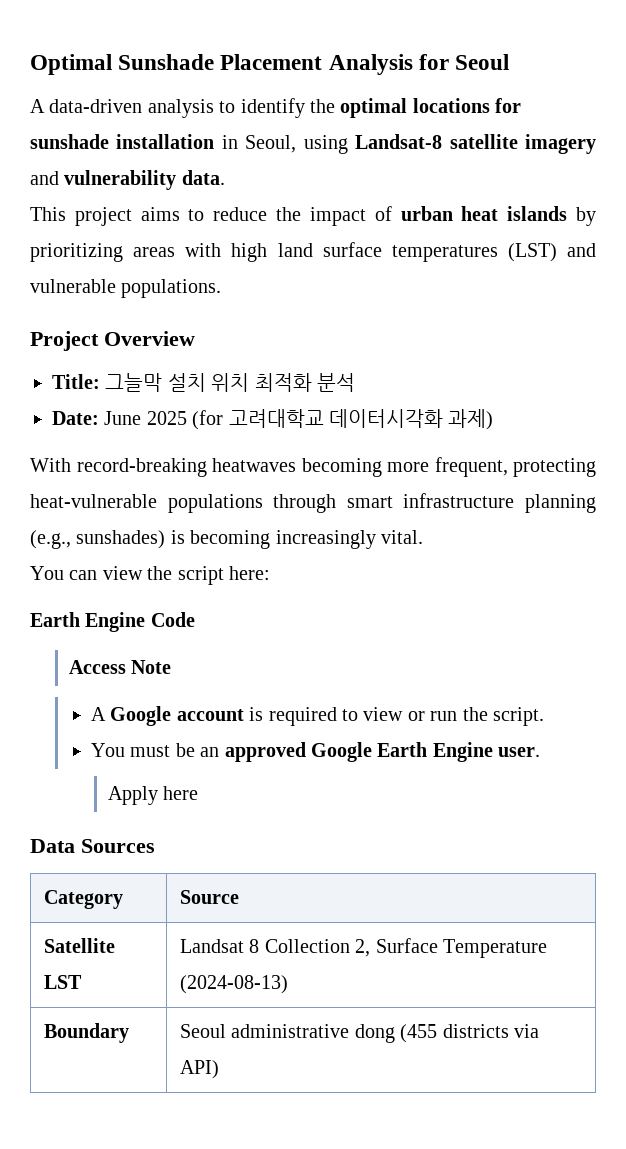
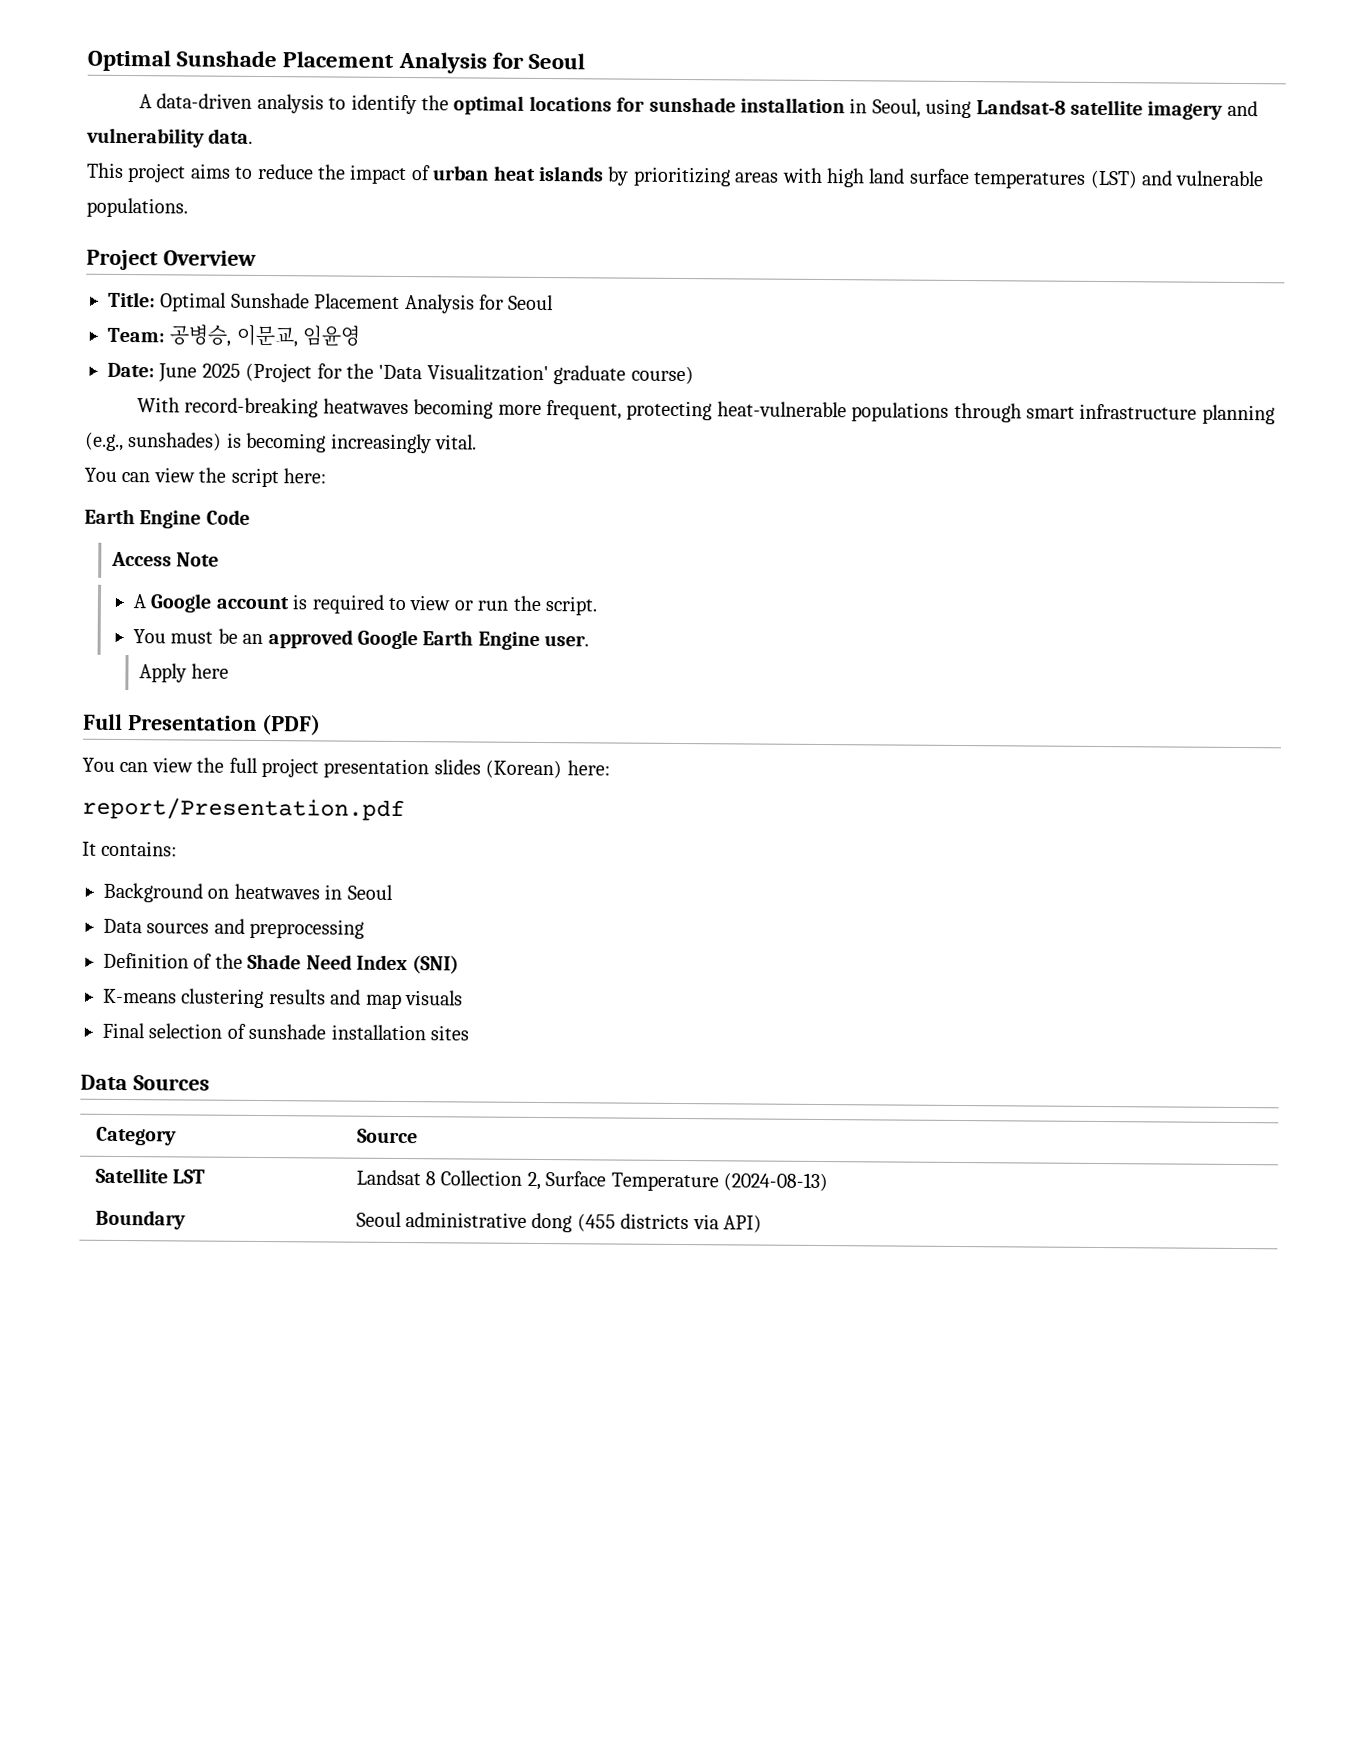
- Title: 그늘막 설치 위치 최적화 분석
- Date: June 2025 (for 고려대학교 데이터시각화 과제)
+ Title: Optimal Sunshade Placement Analysis for Seoul
+ Team: 공병승, 이문교, 임윤영
+ Date: June 2025 (Project for the 'Data Visualitzation' graduate course)
+ Full Presentation (PDF)
+ You can view the full project presentation slides (Korean) here:
+ report/Presentation.pdf
+ It contains:
+ Background on heatwaves in Seoul
+ Data sources and preprocessing
+ Definition of the Shade Need Index (SNI)
+ K-means clustering results and map visuals
+ Final selection of sunshade installation sites

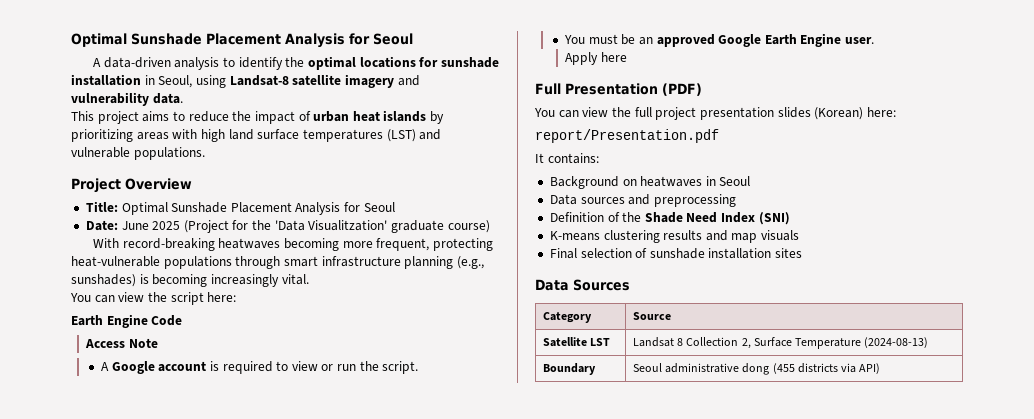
- Team: 공병승, 이문교, 임윤영

